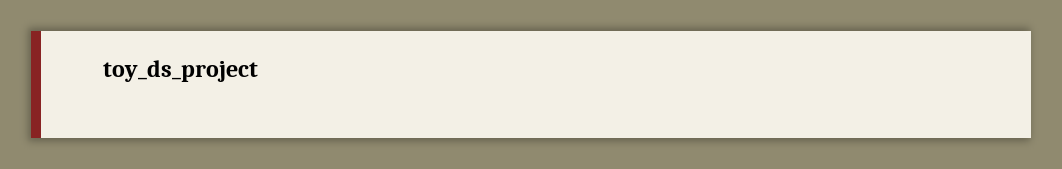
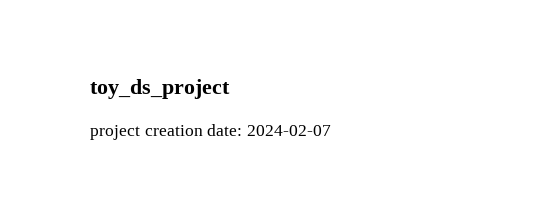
+ project creation date: 2024-02-07

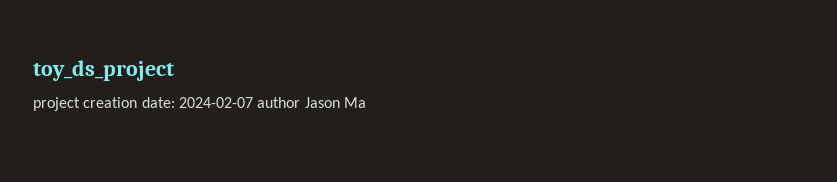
- project creation date: 2024-02-07
+ project creation date: 2024-02-07 author Jason Ma

